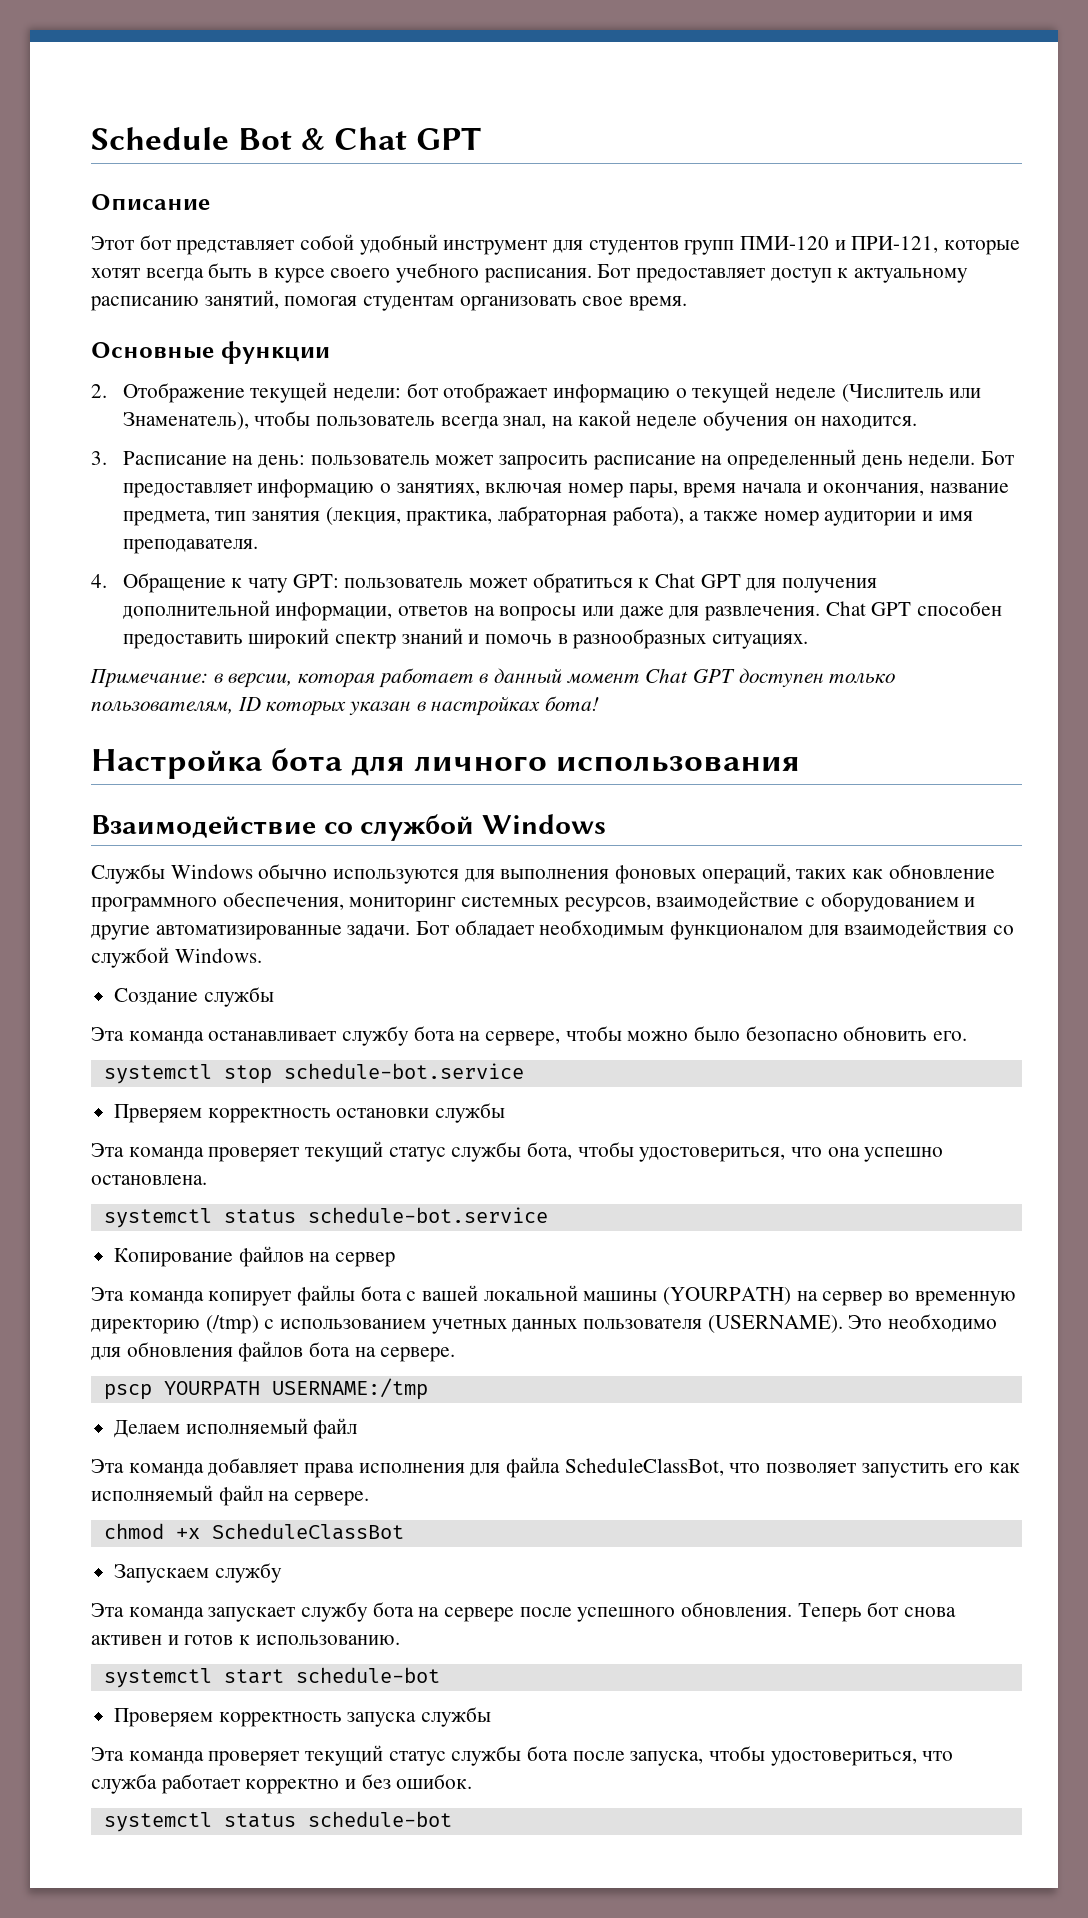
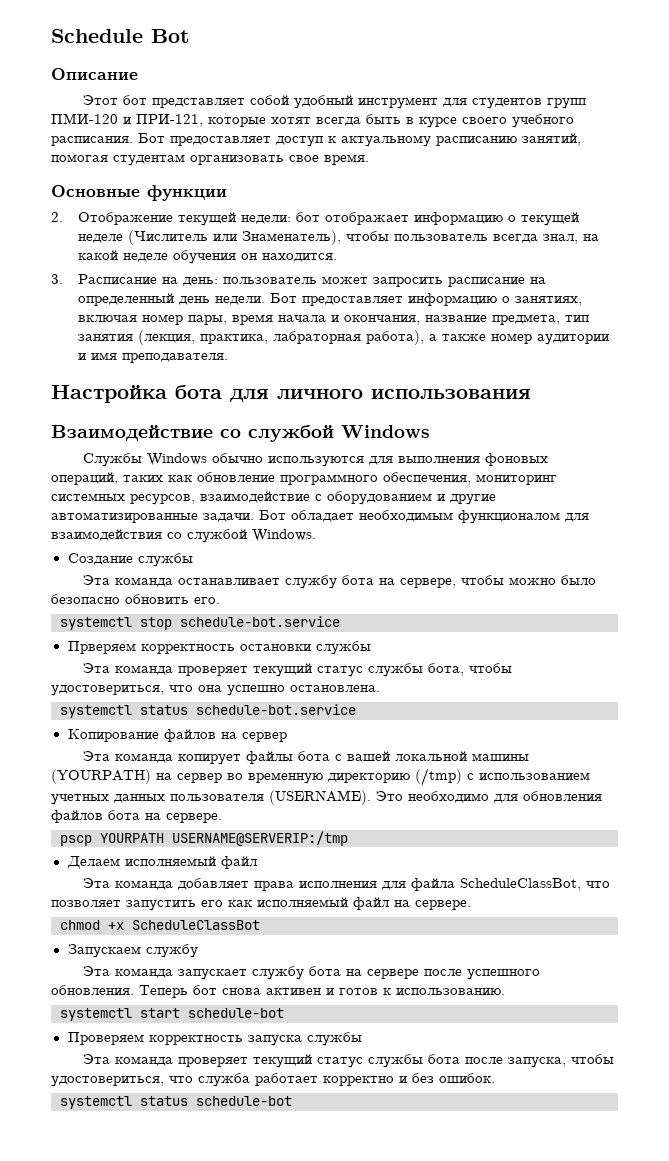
- Schedule Bot & Chat GPT
+ Schedule Bot
- 4. Обращение к чату GPT: пользователь может обратиться к Chat GPT для получения дополнительной информации, ответов на вопросы или даже для развлечения. Chat GPT способен предоставить широкий спектр знаний и помочь в разнообразных ситуациях.
- Примечание: в версии, которая работает в данный момент Chat GPT доступен только пользователям, ID которых указан в настройках бота!
- pscp YOURPATH USERNAME:/tmp
+ pscp YOURPATH USERNAME@SERVERIP:/tmp

